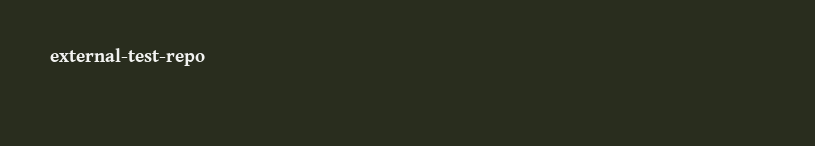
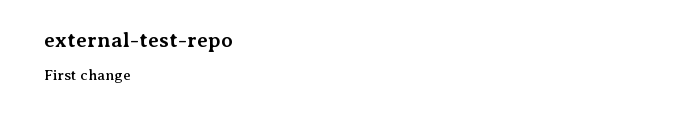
+ First change

